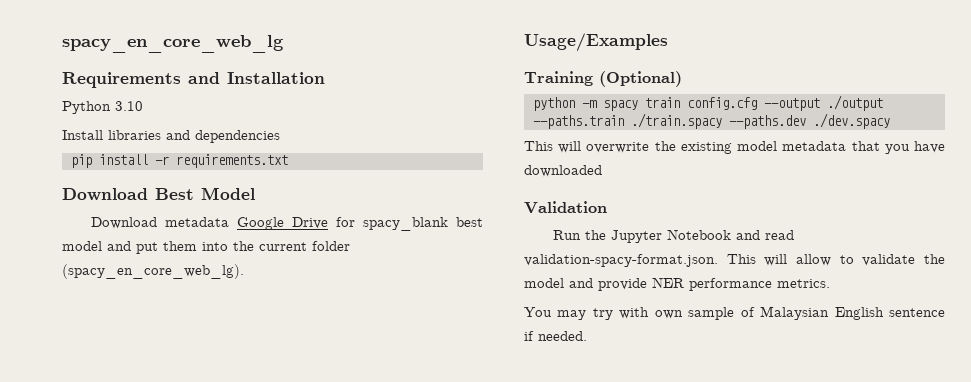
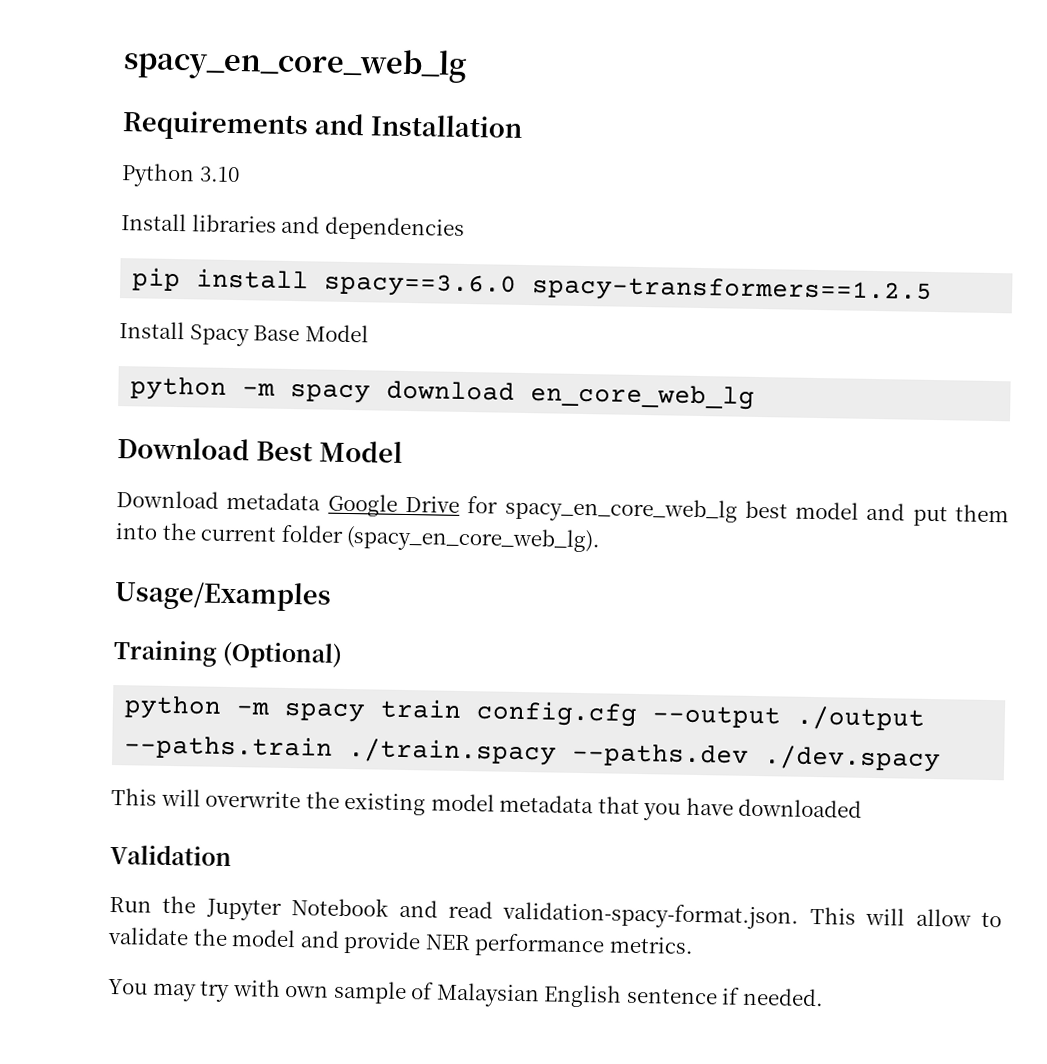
- pip install -r requirements.txt
+ pip install spacy==3.6.0 spacy-transformers==1.2.5
+ Install Spacy Base Model
+ python -m spacy download en_core_web_lg
- Download metadata Google Drive for spacy_blank best model and put them into the current folder (spacy_en_core_web_lg).
+ Download metadata Google Drive for spacy_en_core_web_lg best model and put them into the current folder (spacy_en_core_web_lg).

